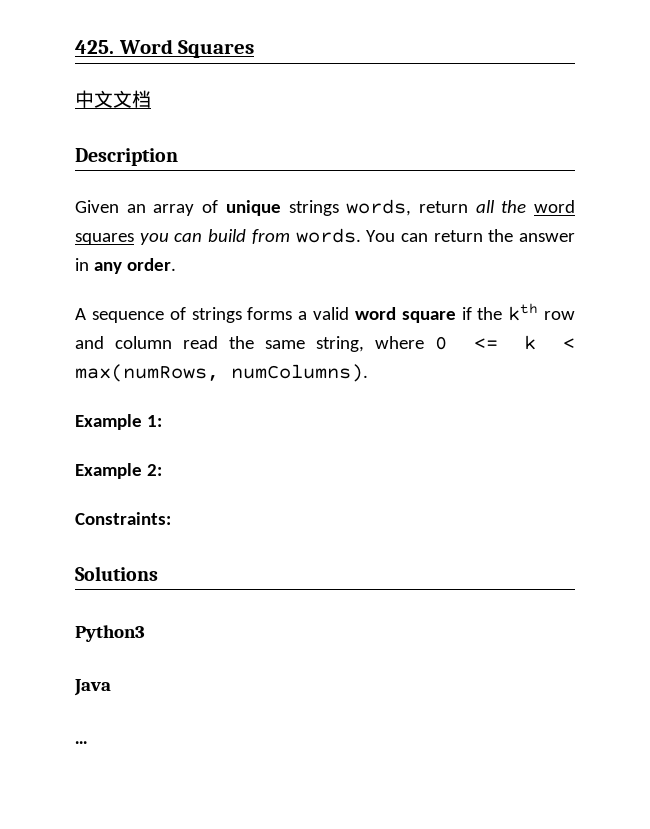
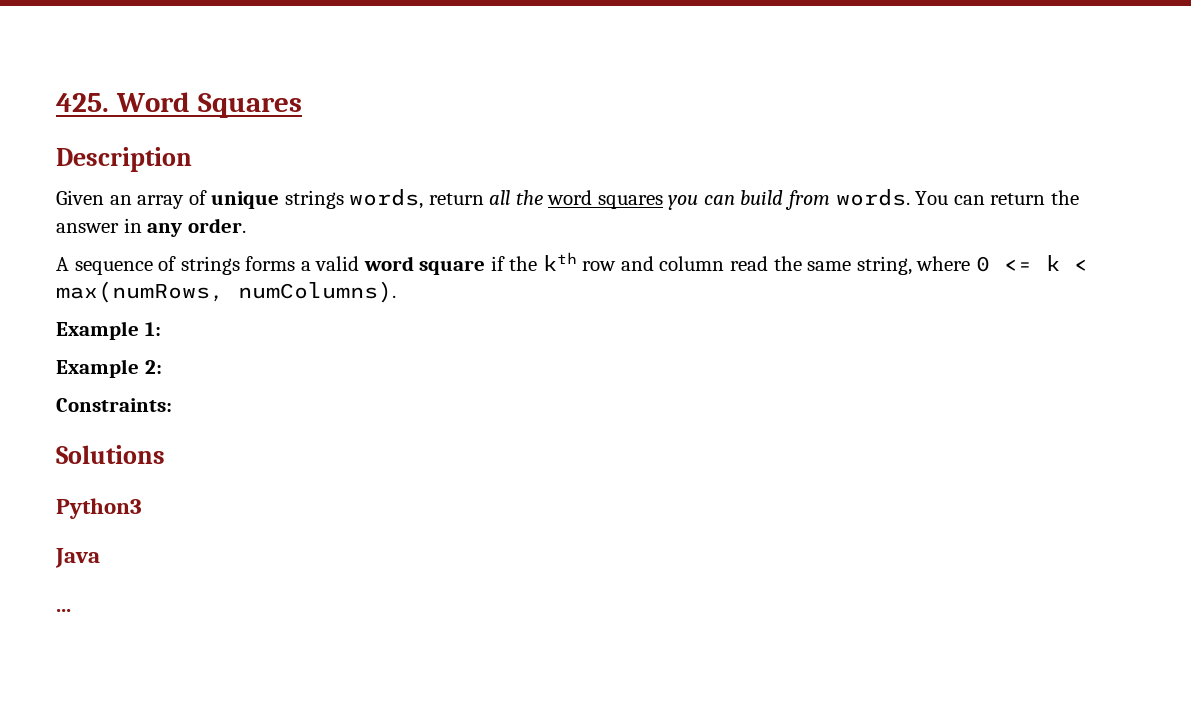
- 中文文档

